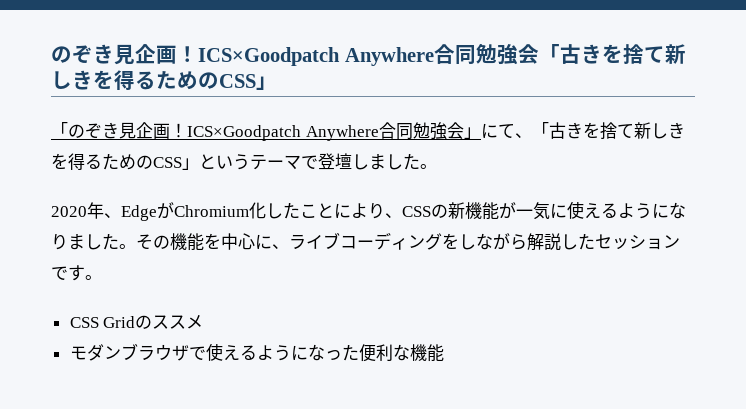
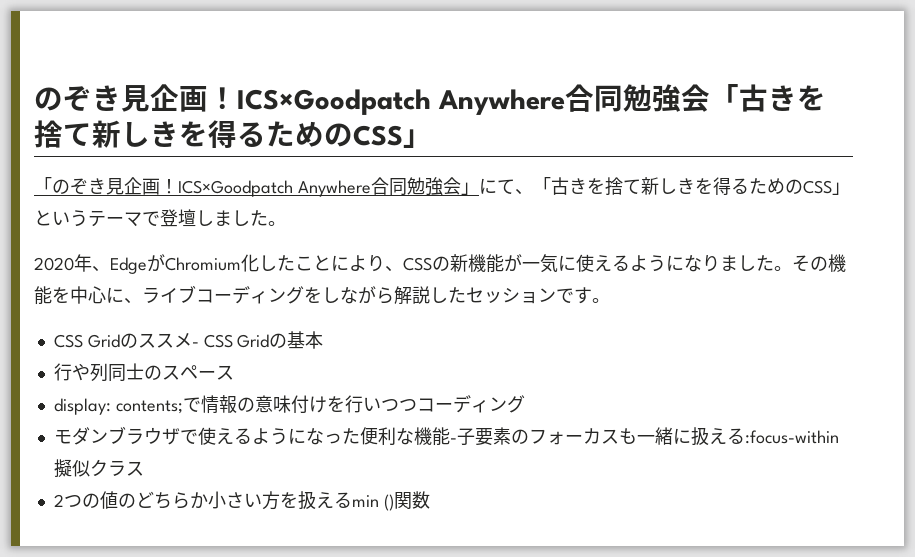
- CSS Gridのススメ
+ CSS Gridのススメ- CSS Gridの基本
+ 行や列同士のスペース
+ display: contents;で情報の意味付けを行いつつコーディング
- モダンブラウザで使えるようになった便利な機能
+ モダンブラウザで使えるようになった便利な機能-子要素のフォーカスも一緒に扱える:focus-within擬似クラス
+ 2つの値のどちらか小さい方を扱えるmin ()関数

